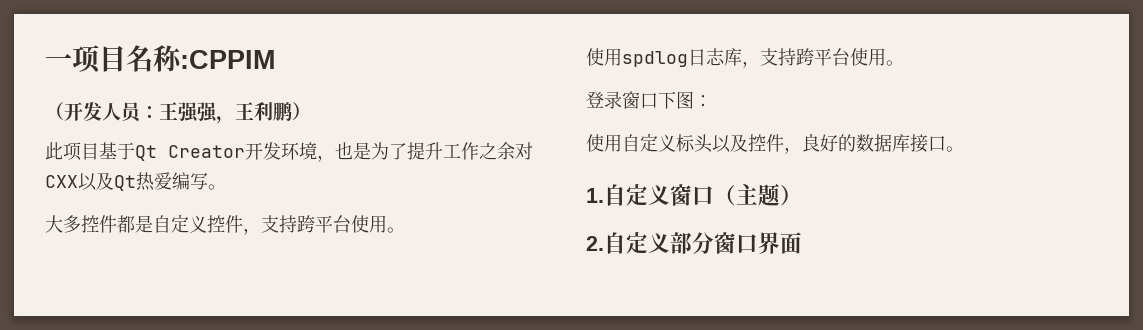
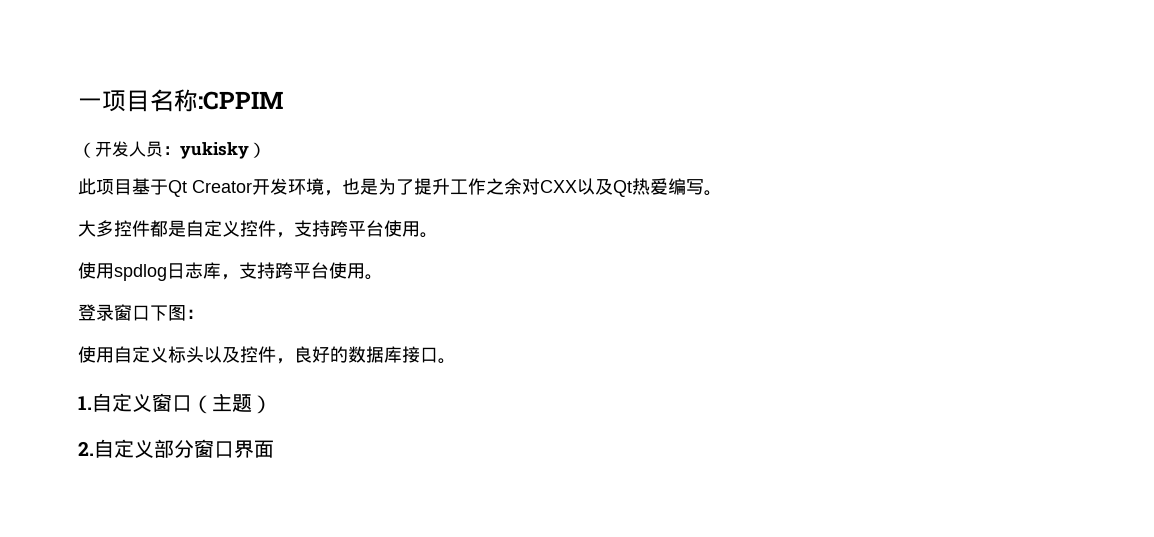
- （开发人员：王强强，王利鹏）
+ （开发人员：yukisky）

